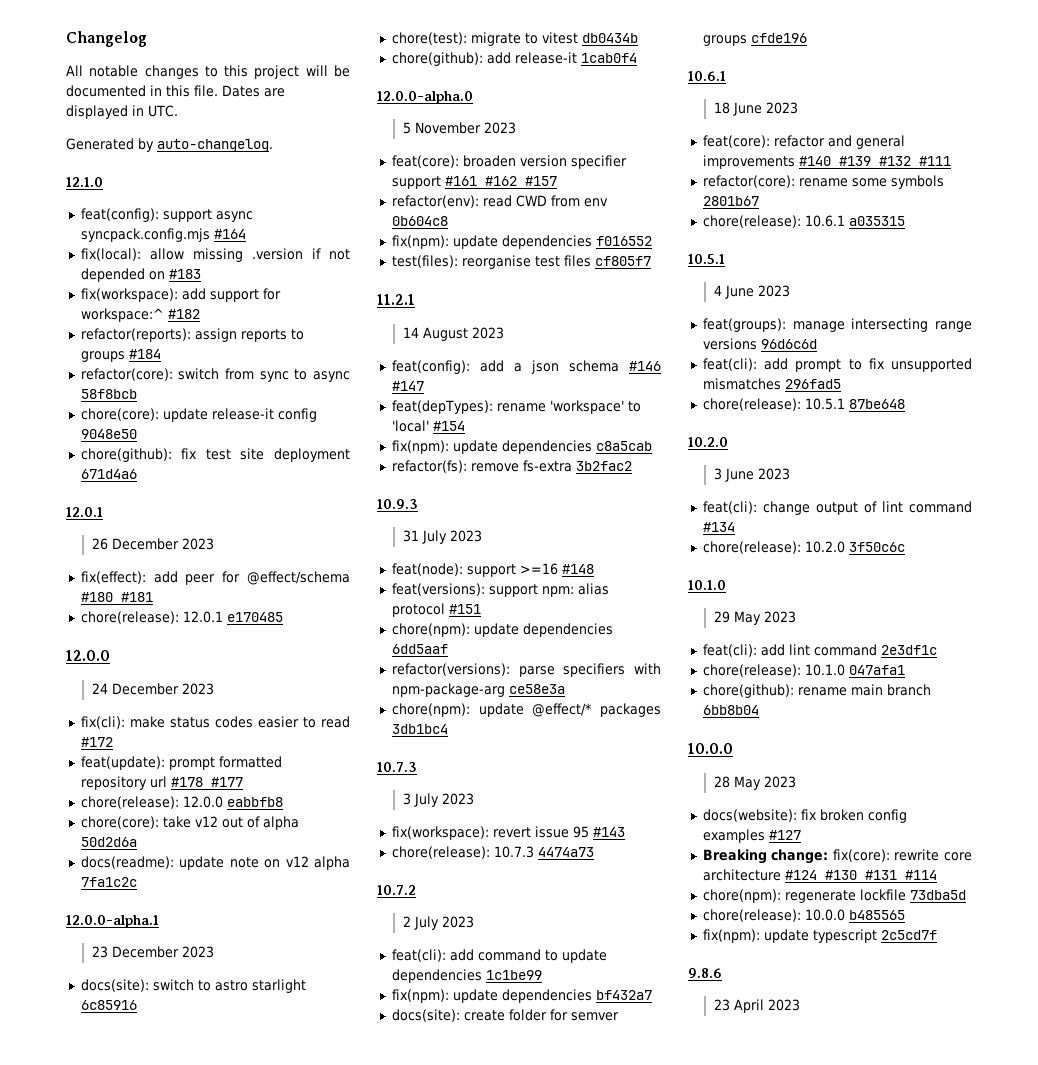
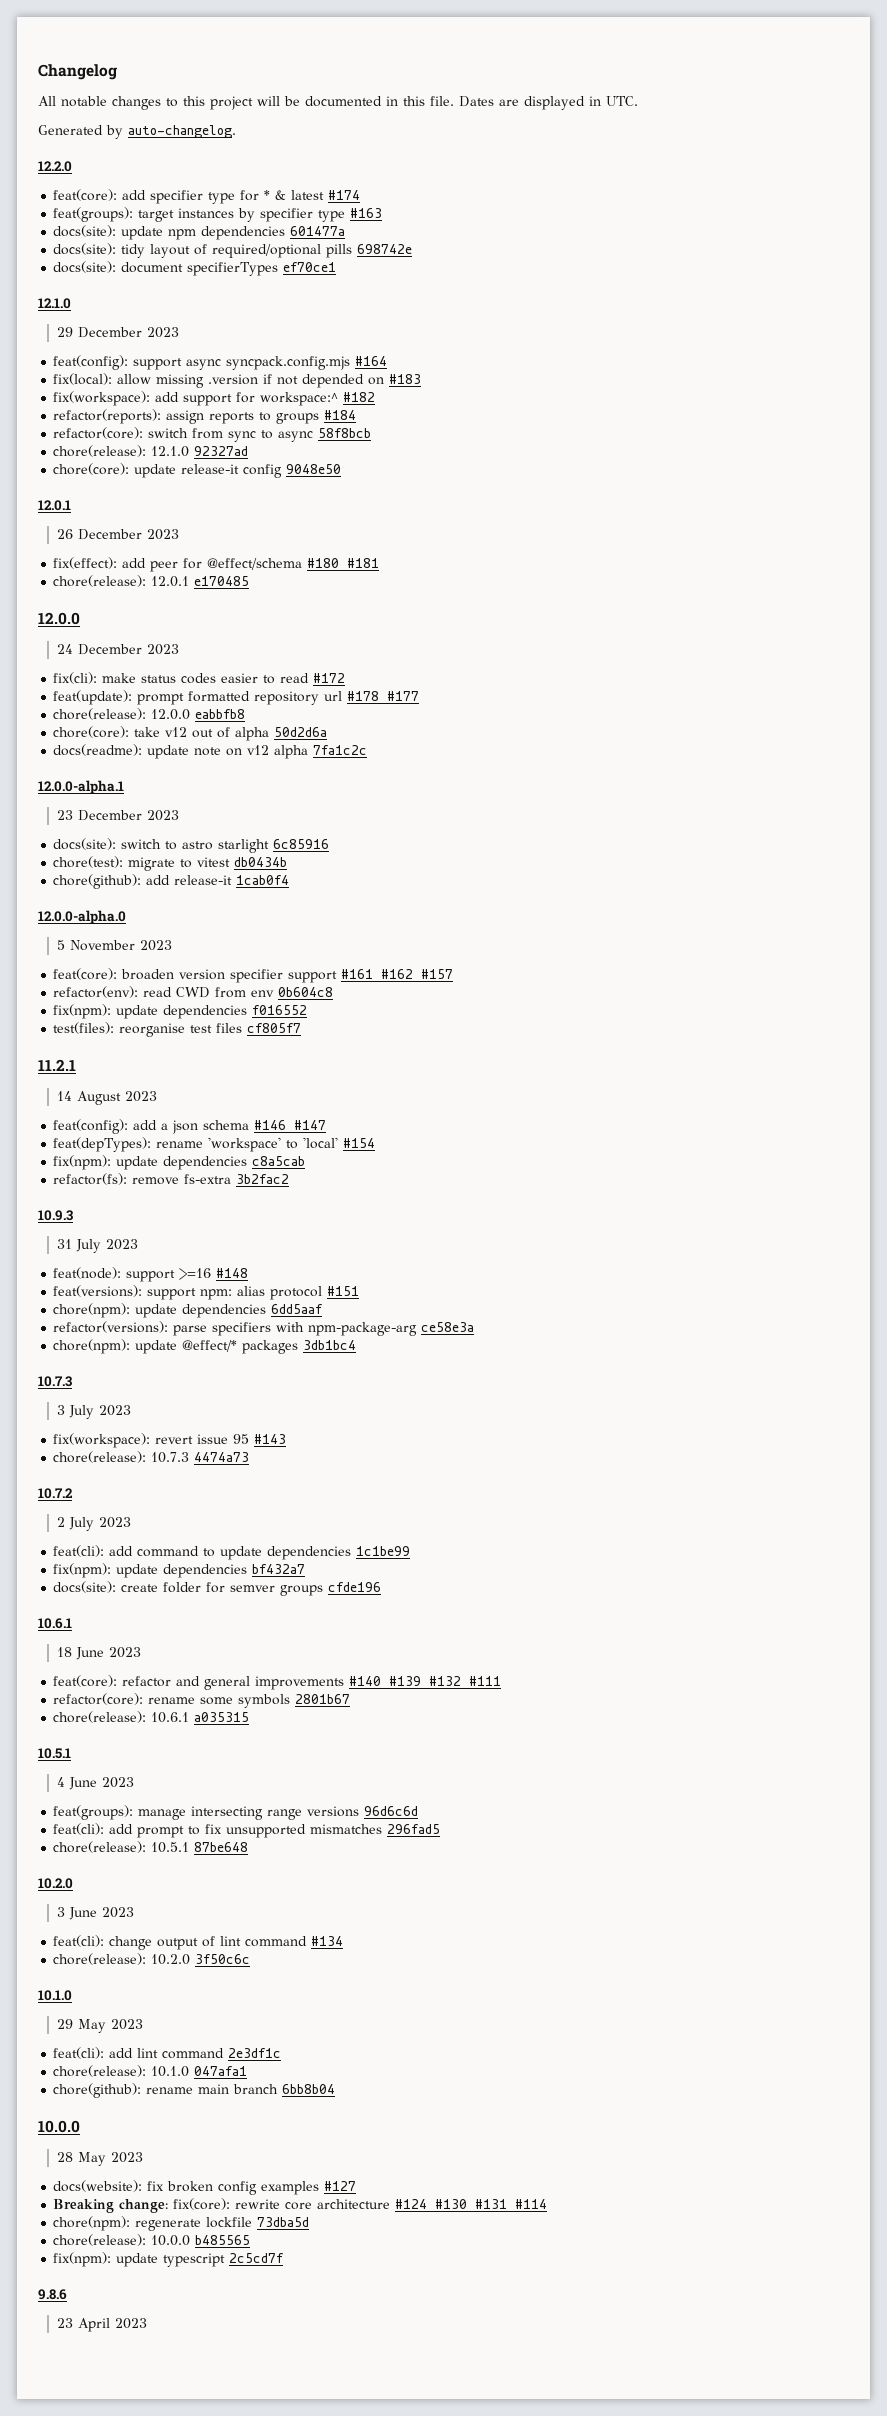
+ 12.2.0
+ feat(core): add specifier type for * & latest #174
+ feat(groups): target instances by specifier type #163
+ docs(site): update npm dependencies 601477a
+ docs(site): tidy layout of required/optional pills 698742e
+ docs(site): document specifierTypes ef70ce1
  12.1.0
+ 29 December 2023
+ chore(release): 12.1.0 92327ad
- chore(github): fix test site deployment 671d4a6

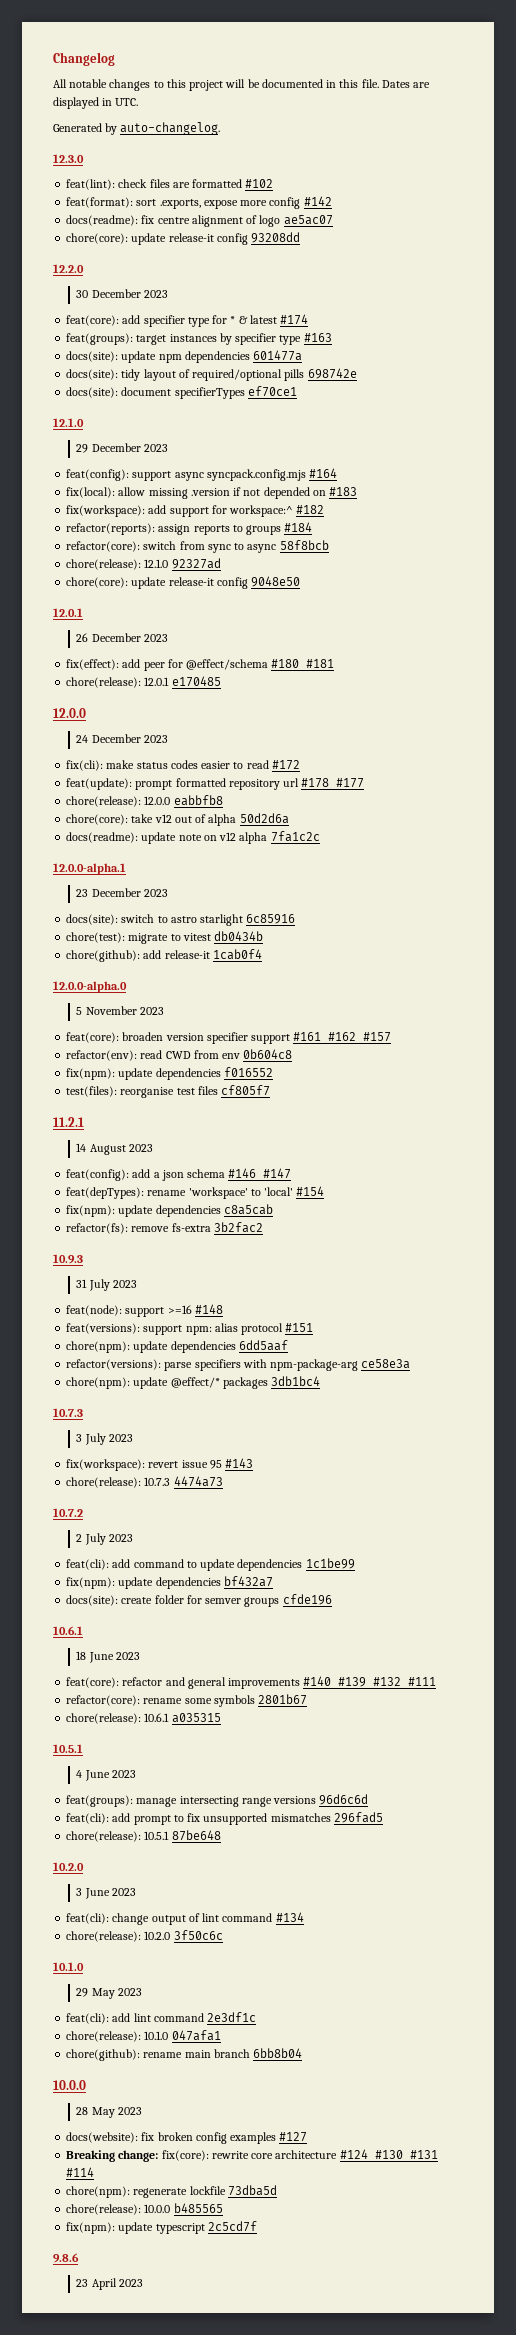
+ 12.3.0
+ feat(lint): check files are formatted #102
+ feat(format): sort .exports, expose more config #142
+ docs(readme): fix centre alignment of logo ae5ac07
+ chore(core): update release-it config 93208dd
  12.2.0
+ 30 December 2023

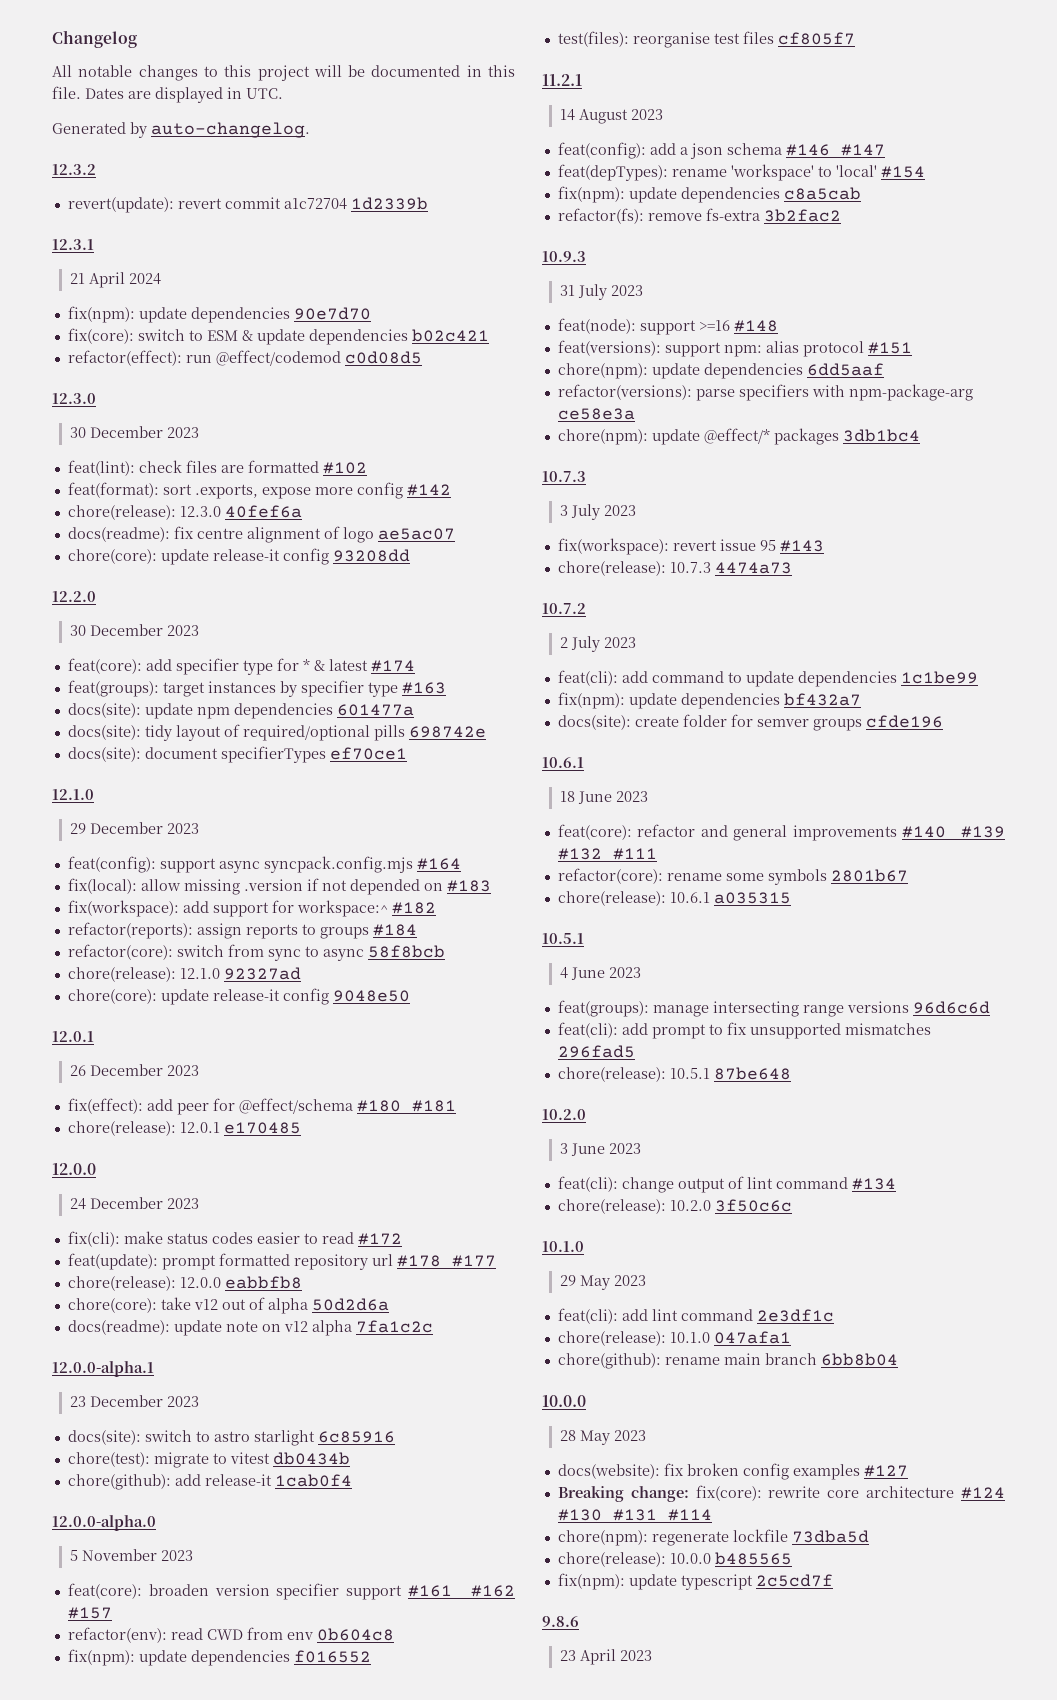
+ 12.3.2
+ revert(update): revert commit a1c72704 1d2339b
+ 12.3.1
+ 21 April 2024
+ fix(npm): update dependencies 90e7d70
+ fix(core): switch to ESM & update dependencies b02c421
+ refactor(effect): run @effect/codemod c0d08d5
  12.3.0
+ 30 December 2023
+ chore(release): 12.3.0 40fef6a

